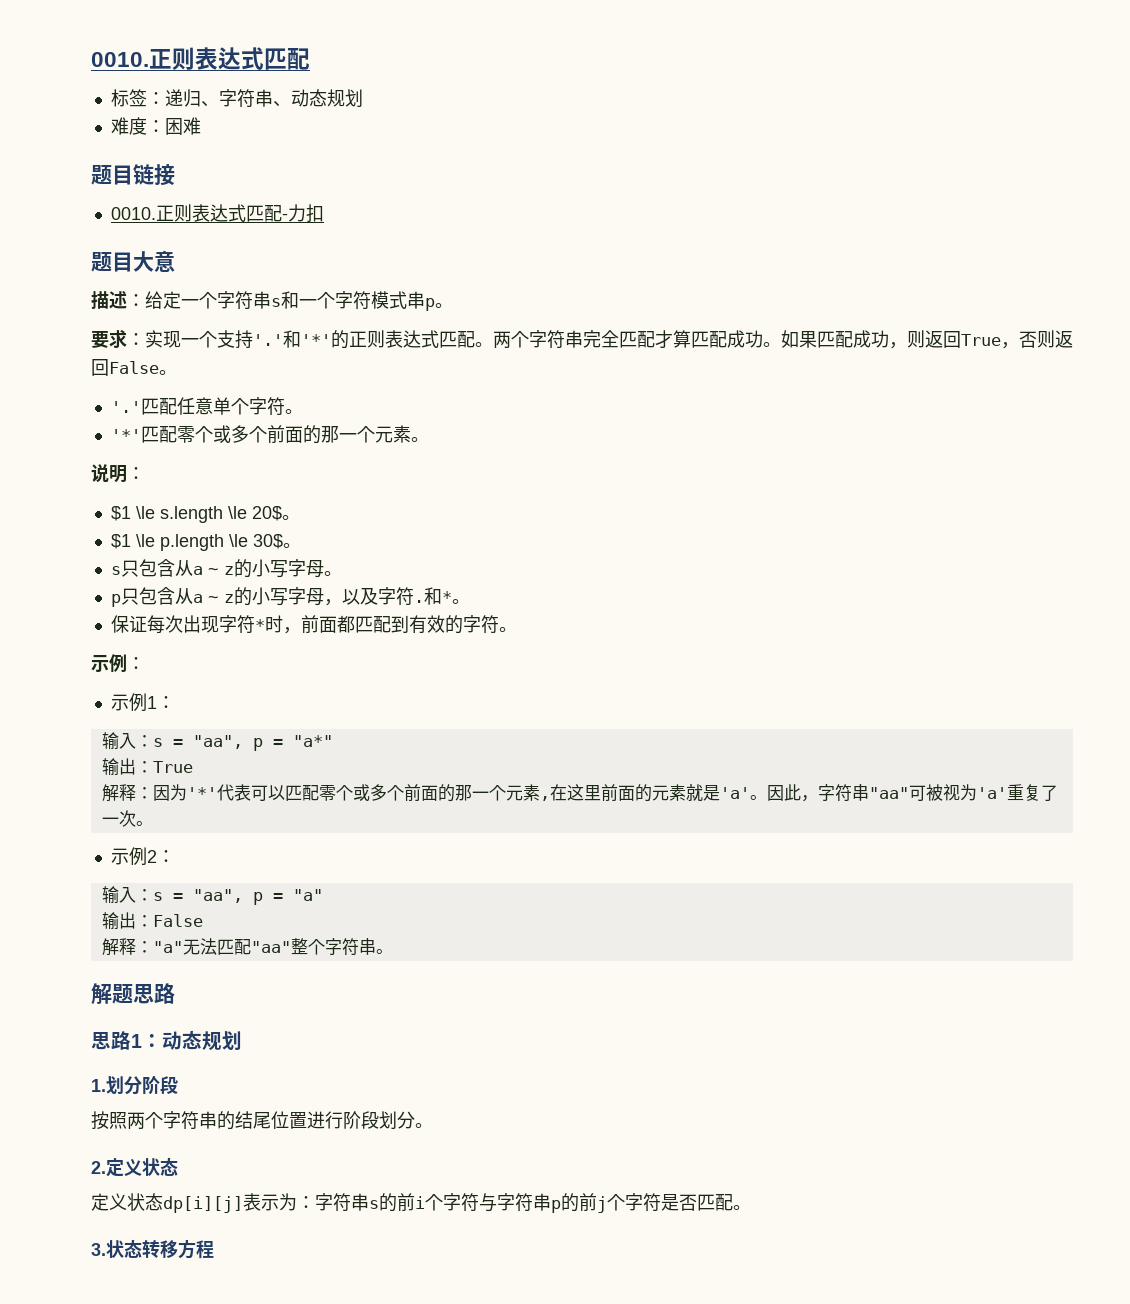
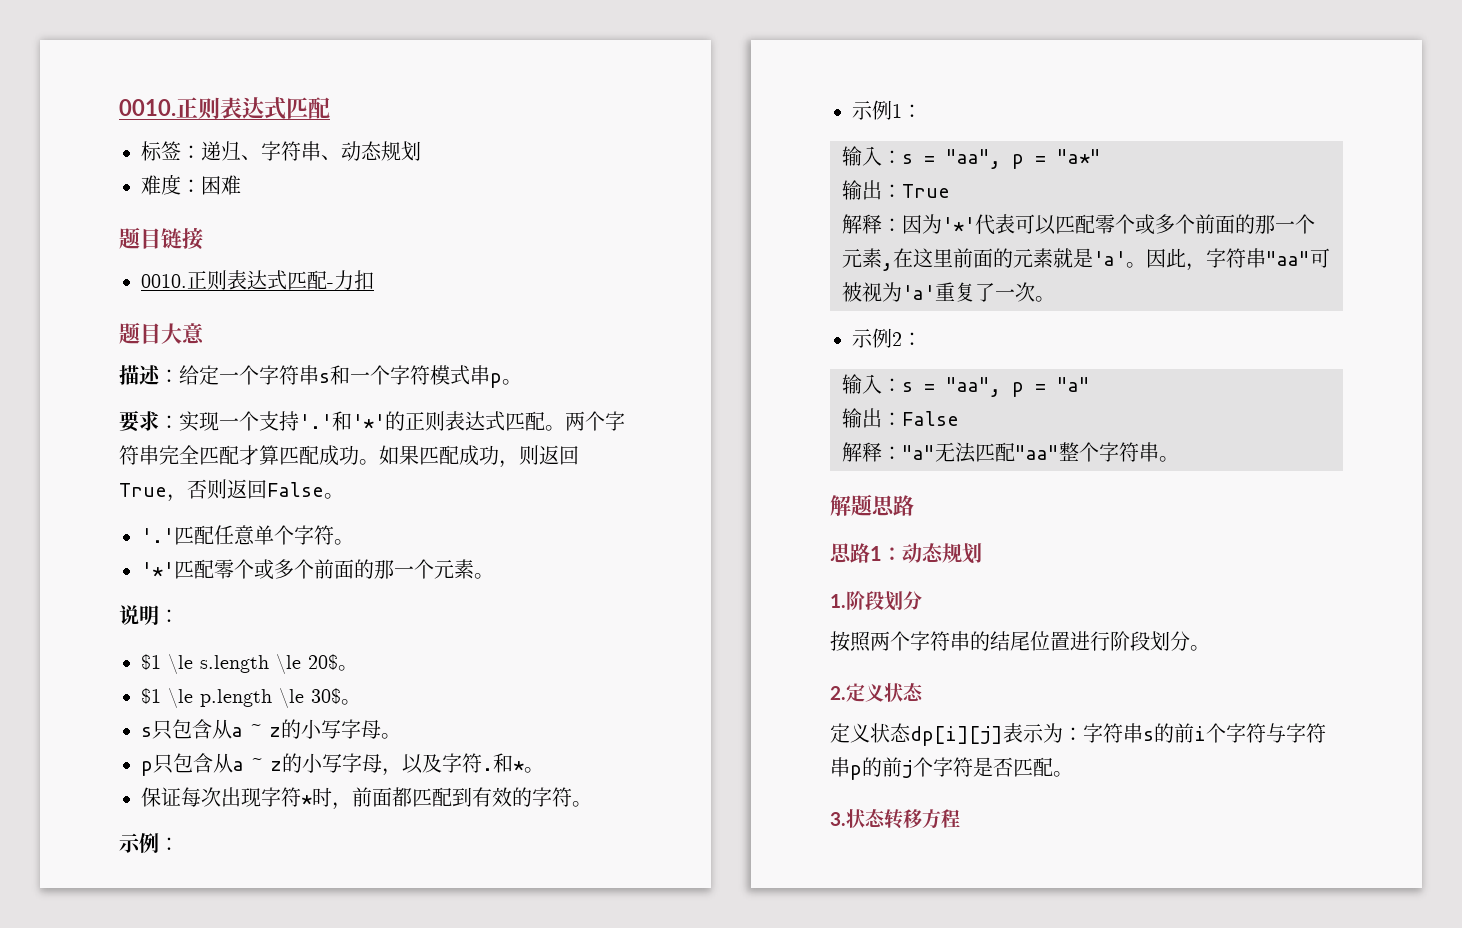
- 1.划分阶段
+ 1.阶段划分

